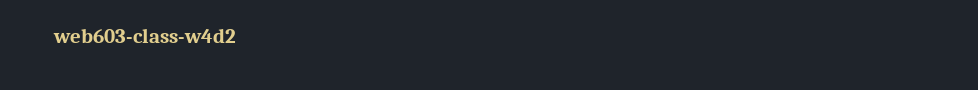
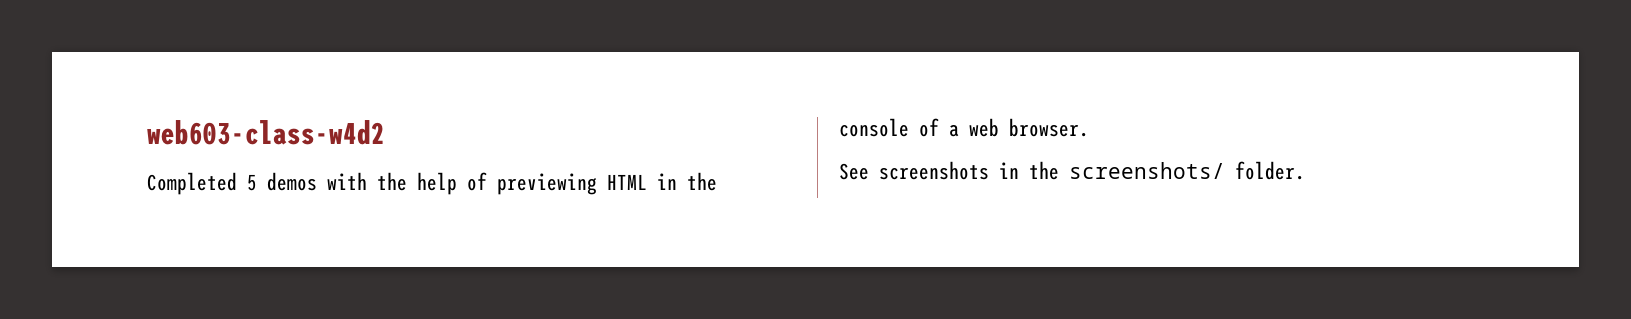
+ Completed 5 demos with the help of previewing HTML in the console of a web browser.
+ See screenshots in the screenshots/ folder.

